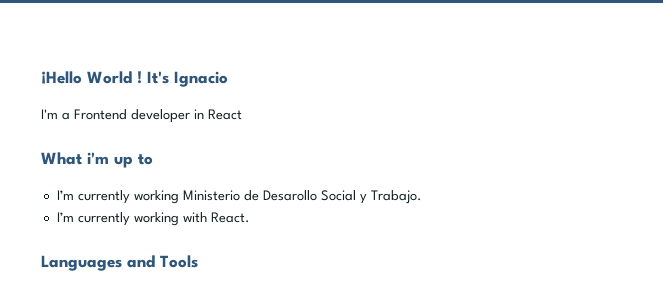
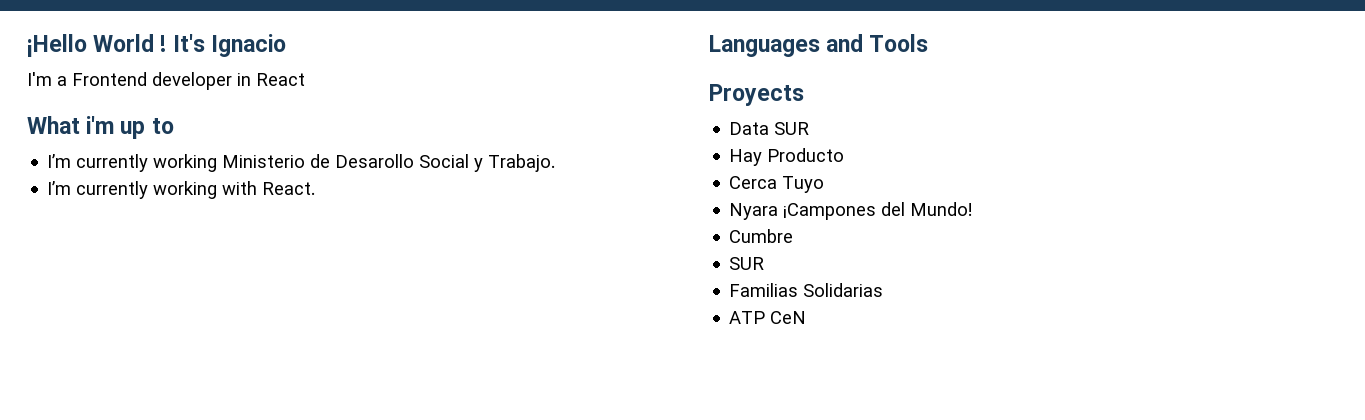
+ Proyects
+ Data SUR
+ Hay Producto
+ Cerca Tuyo
+ Nyara ¡Campones del Mundo!
+ Cumbre
+ SUR
+ Familias Solidarias
+ ATP CeN

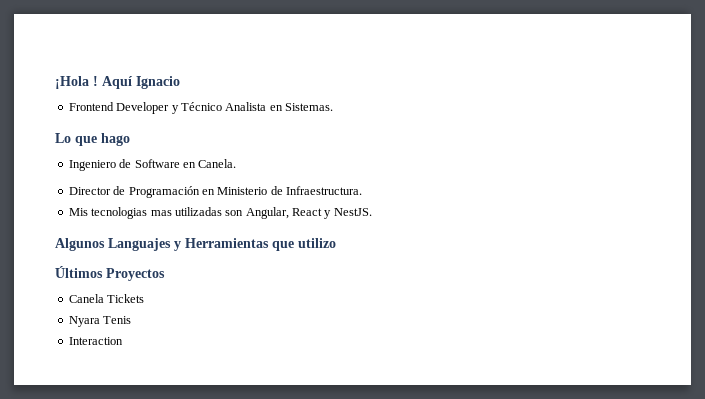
- ¡Hello World ! It's Ignacio
- I'm a Frontend developer in React
- What i'm up to
- I’m currently working Ministerio de Desarollo Social y Trabajo.
- I’m currently working with React.
- Languages and Tools
- Proyects
- Data SUR
- Hay Producto
- Cerca Tuyo
- Nyara ¡Campones del Mundo!
- Cumbre
- SUR
- Familias Solidarias
- ATP CeN
+ ¡Hola ! Aquí Ignacio
+ Frontend Developer y Técnico Analista en Sistemas.
+ Lo que hago
+ Ingeniero de Software en Canela.
+ Director de Programación en Ministerio de Infraestructura.
+ Mis tecnologias mas utilizadas son Angular, React y NestJS.
+ Algunos Languajes y Herramientas que utilizo
+ Últimos Proyectos
+ Canela Tickets
+ Nyara Tenis
+ Interaction

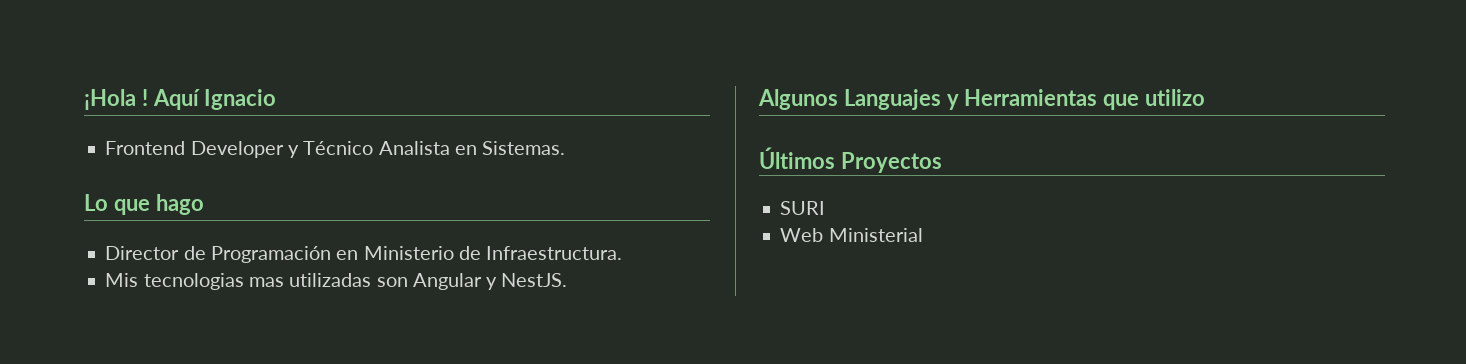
- Ingeniero de Software en Canela.
- Mis tecnologias mas utilizadas son Angular, React y NestJS.
+ Mis tecnologias mas utilizadas son Angular y NestJS.
- Canela Tickets
- Nyara Tenis
- Interaction
+ SURI
+ Web Ministerial

